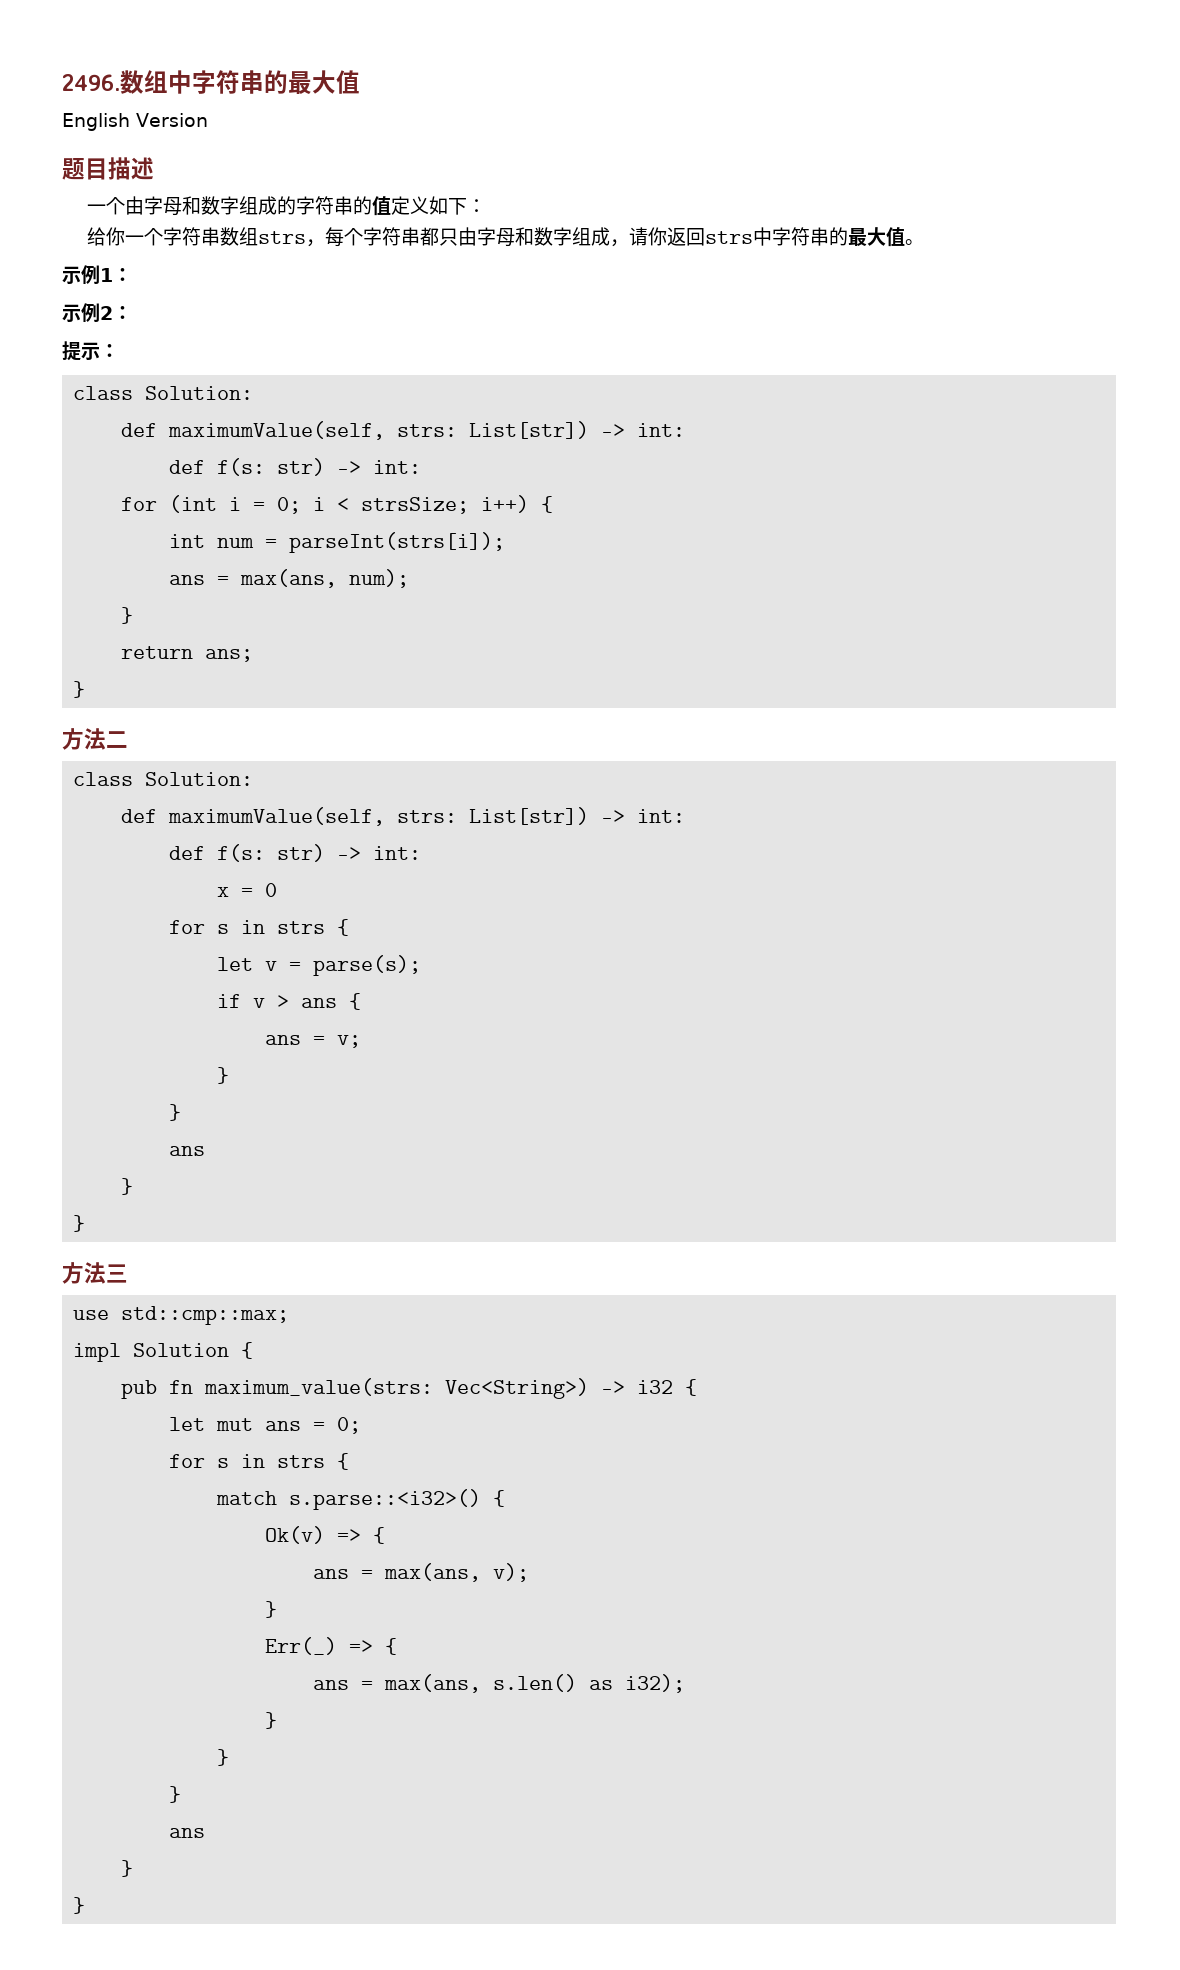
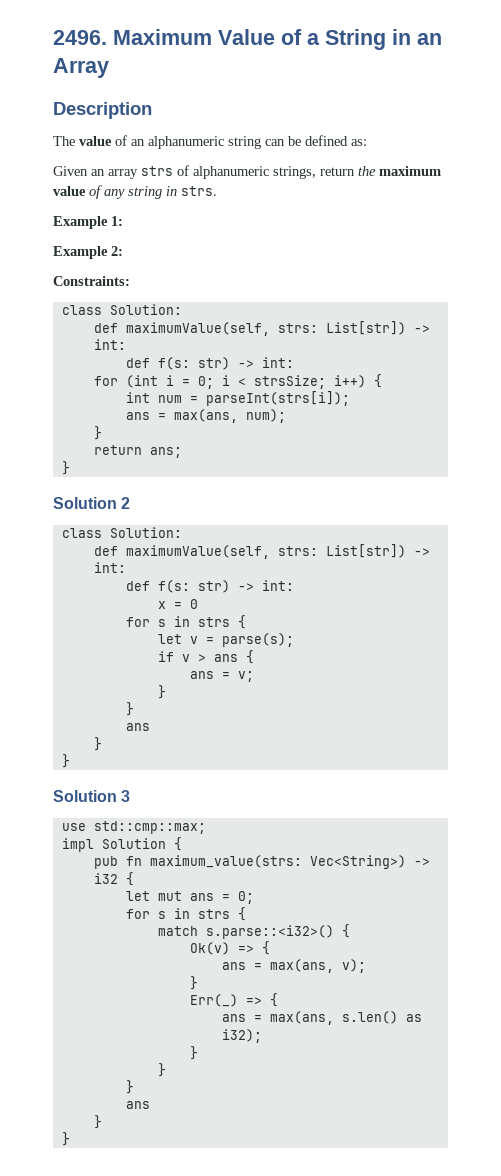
- 数组中字符串的最大值
- English Version
- 题目描述
- 一个由字母和数字组成的字符串的值定义如下：
- 给你一个字符串数组strs，每个字符串都只由字母和数字组成，请你返回strs中字符串的最大值。
- 示例1：
- 示例2：
- 提示：
+ Maximum Value of a String in an Array
+ Description
+ The value of an alphanumeric string can be defined as:
+ Given an array strs of alphanumeric strings, return the maximum value of any string in strs.
+ Example 1:
+ Example 2:
+ Constraints:
- 方法二
+ Solution 2
- 方法三
+ Solution 3

